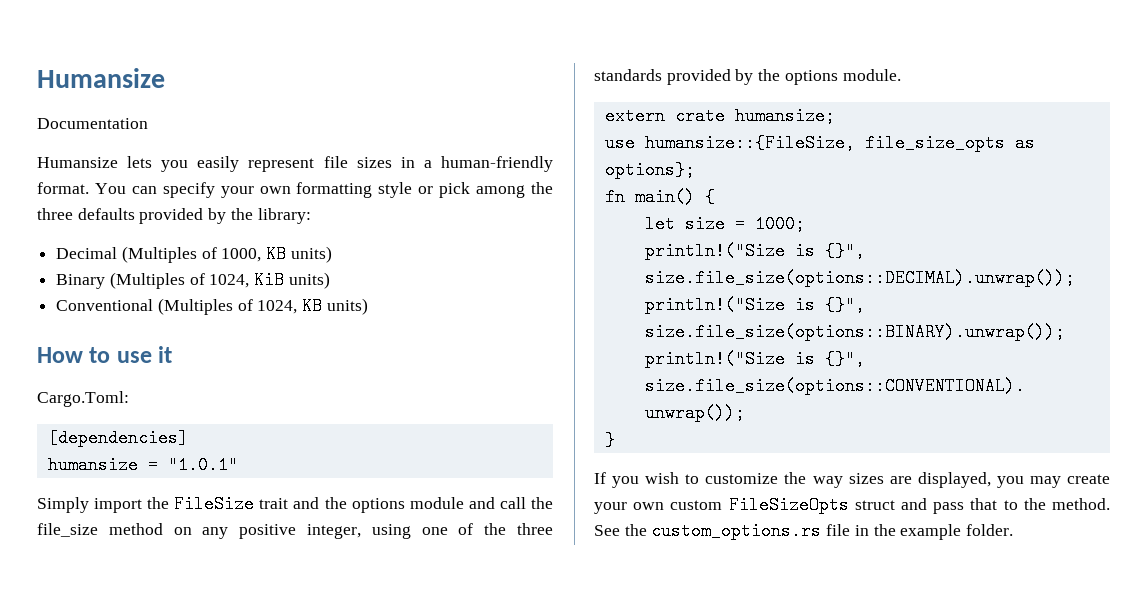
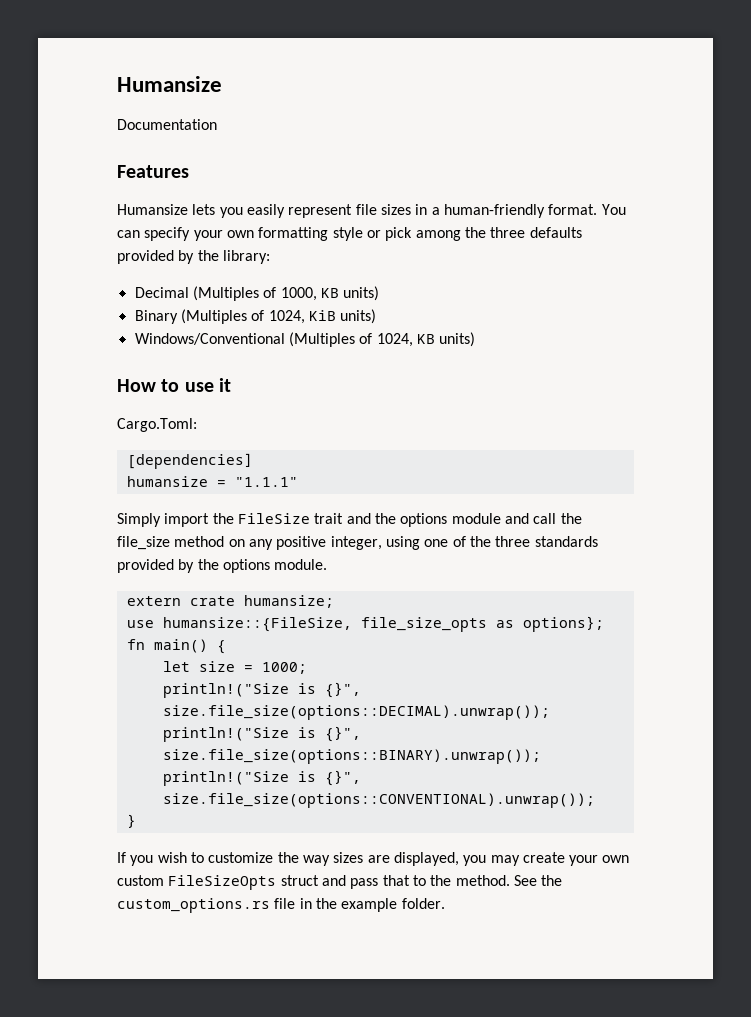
+ Features
- Conventional (Multiples of 1024, KB units)
+ Windows/Conventional (Multiples of 1024, KB units)
- humansize = "1.0.1"
+ humansize = "1.1.1"

